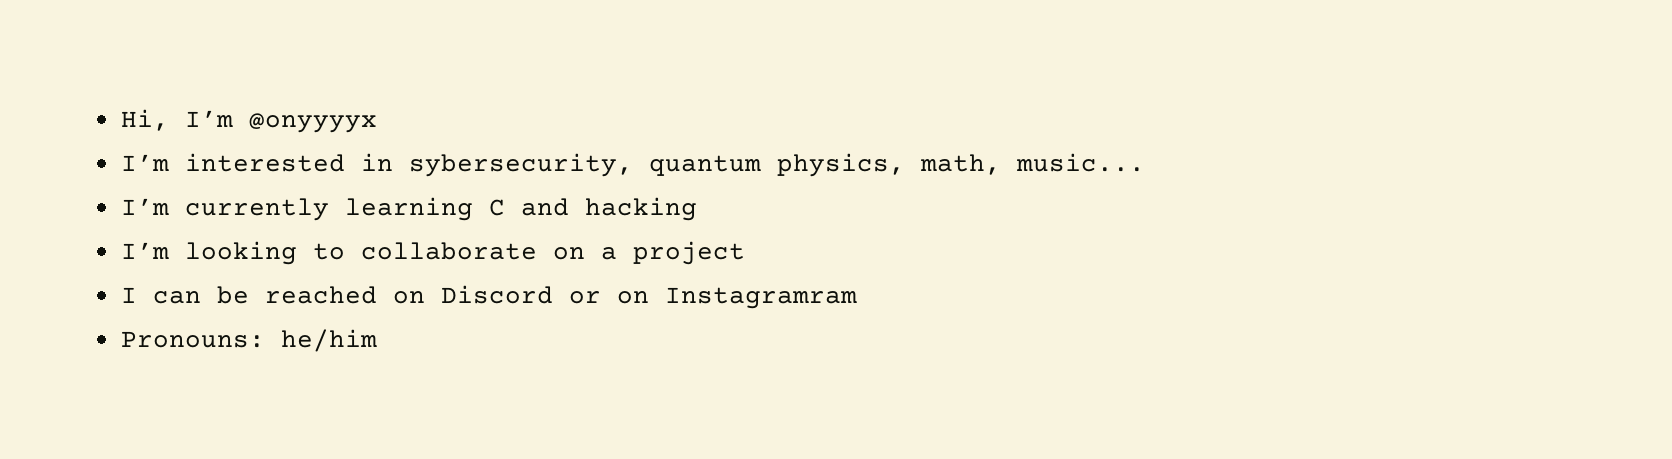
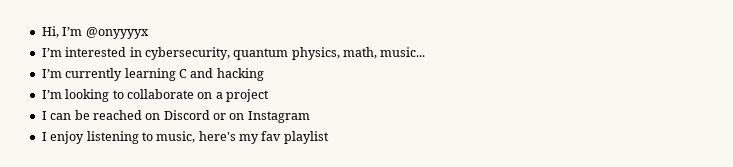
- I’m interested in sybersecurity, quantum physics, math, music...
+ I’m interested in cybersecurity, quantum physics, math, music...
- I can be reached on Discord or on Instagramram
- Pronouns: he/him
+ I can be reached on Discord or on Instagram
+ I enjoy listening to music, here's my fav playlist

